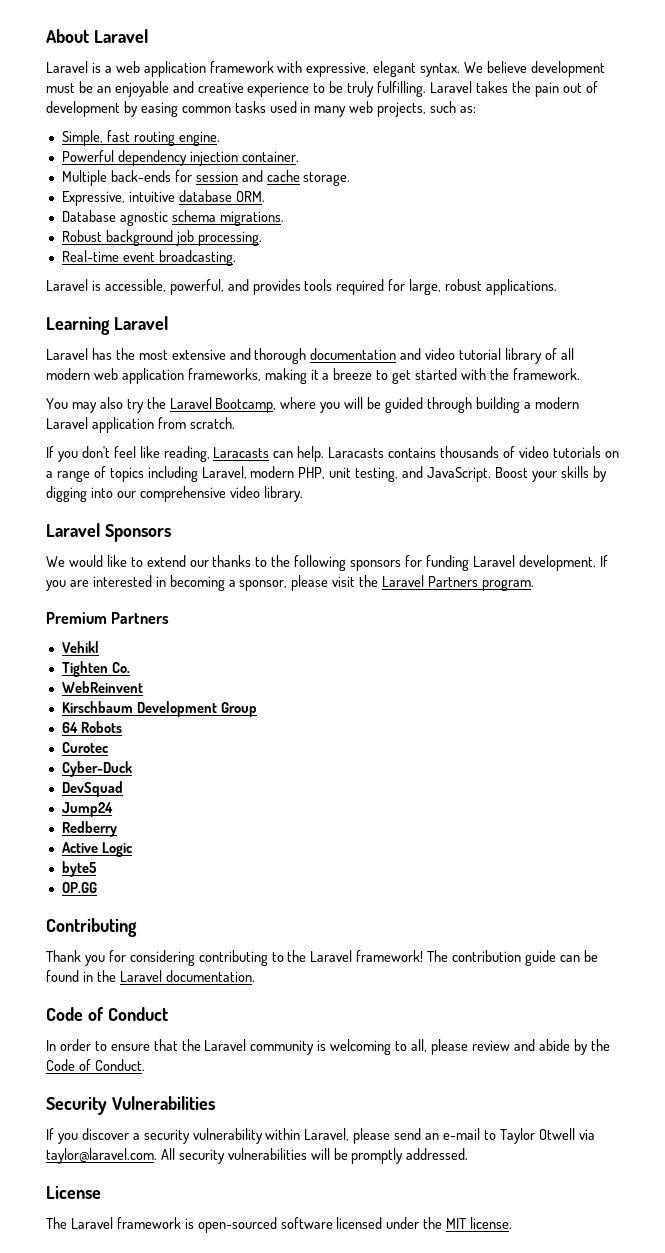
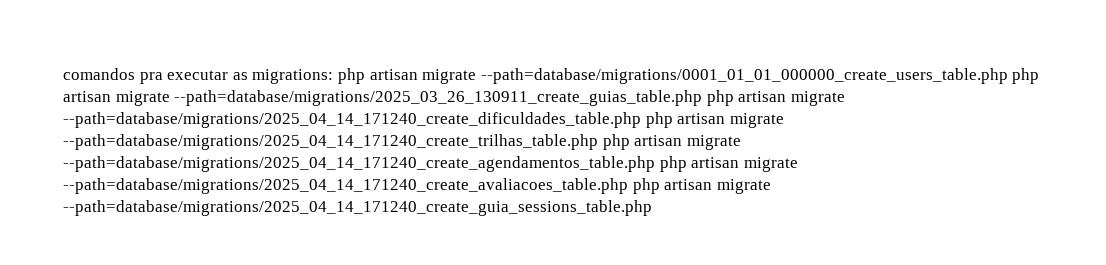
- About Laravel
- Laravel is a web application framework with expressive, elegant syntax. We believe development must be an enjoyable and creative experience to be truly fulfilling. Laravel takes the pain out of development by easing common tasks used in many web projects, such as:
- Simple, fast routing engine.
- Powerful dependency injection container.
- Multiple back-ends for session and cache storage.
- Expressive, intuitive database ORM.
- Database agnostic schema migrations.
- Robust background job processing.
- Real-time event broadcasting.
- Laravel is accessible, powerful, and provides tools required for large, robust applications.
- Learning Laravel
- Laravel has the most extensive and thorough documentation and video tutorial library of all modern web application frameworks, making it a breeze to get started with the framework.
- You may also try the Laravel Bootcamp, where you will be guided through building a modern Laravel application from scratch.
- If you don't feel like reading, Laracasts can help. Laracasts contains thousands of video tutorials on a range of topics including Laravel, modern PHP, unit testing, and JavaScript. Boost your skills by digging into our comprehensive video library.
- Laravel Sponsors
- We would like to extend our thanks to the following sponsors for funding Laravel development. If you are interested in becoming a sponsor, please visit the Laravel Partners program.
- Premium Partners
- Vehikl
- Tighten Co.
- WebReinvent
- Kirschbaum Development Group
- 64 Robots
- Curotec
- Cyber-Duck
- DevSquad
- Jump24
- Redberry
- Active Logic
- byte5
- OP.GG
- Contributing
- Thank you for considering contributing to the Laravel framework! The contribution guide can be found in the Laravel documentation.
- Code of Conduct
- In order to ensure that the Laravel community is welcoming to all, please review and abide by the Code of Conduct.
- Security Vulnerabilities
- If you discover a security vulnerability within Laravel, please send an e-mail to Taylor Otwell via taylor@laravel.com. All security vulnerabilities will be promptly addressed.
- License
- The Laravel framework is open-sourced software licensed under the MIT license.
+ comandos pra executar as migrations: php artisan migrate --path=database/migrations/0001_01_01_000000_create_users_table.php php artisan migrate --path=database/migrations/2025_03_26_130911_create_guias_table.php php artisan migrate --path=database/migrations/2025_04_14_171240_create_dificuldades_table.php php artisan migrate --path=database/migrations/2025_04_14_171240_create_trilhas_table.php php artisan migrate --path=database/migrations/2025_04_14_171240_create_agendamentos_table.php php artisan migrate --path=database/migrations/2025_04_14_171240_create_avaliacoes_table.php php artisan migrate --path=database/migrations/2025_04_14_171240_create_guia_sessions_table.php

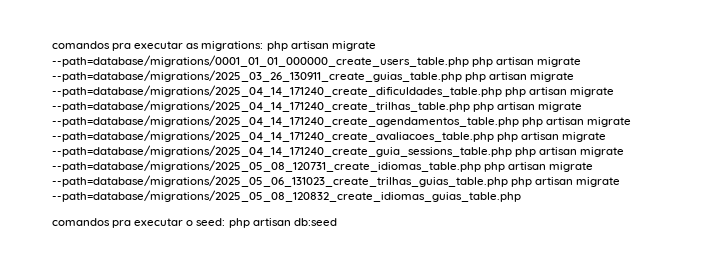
- comandos pra executar as migrations: php artisan migrate --path=database/migrations/0001_01_01_000000_create_users_table.php php artisan migrate --path=database/migrations/2025_03_26_130911_create_guias_table.php php artisan migrate --path=database/migrations/2025_04_14_171240_create_dificuldades_table.php php artisan migrate --path=database/migrations/2025_04_14_171240_create_trilhas_table.php php artisan migrate --path=database/migrations/2025_04_14_171240_create_agendamentos_table.php php artisan migrate --path=database/migrations/2025_04_14_171240_create_avaliacoes_table.php php artisan migrate --path=database/migrations/2025_04_14_171240_create_guia_sessions_table.php
+ comandos pra executar as migrations: php artisan migrate --path=database/migrations/0001_01_01_000000_create_users_table.php php artisan migrate --path=database/migrations/2025_03_26_130911_create_guias_table.php php artisan migrate --path=database/migrations/2025_04_14_171240_create_dificuldades_table.php php artisan migrate --path=database/migrations/2025_04_14_171240_create_trilhas_table.php php artisan migrate --path=database/migrations/2025_04_14_171240_create_agendamentos_table.php php artisan migrate --path=database/migrations/2025_04_14_171240_create_avaliacoes_table.php php artisan migrate --path=database/migrations/2025_04_14_171240_create_guia_sessions_table.php php artisan migrate --path=database/migrations/2025_05_08_120731_create_idiomas_table.php php artisan migrate --path=database/migrations/2025_05_06_131023_create_trilhas_guias_table.php php artisan migrate --path=database/migrations/2025_05_08_120832_create_idiomas_guias_table.php
+ comandos pra executar o seed: php artisan db:seed

